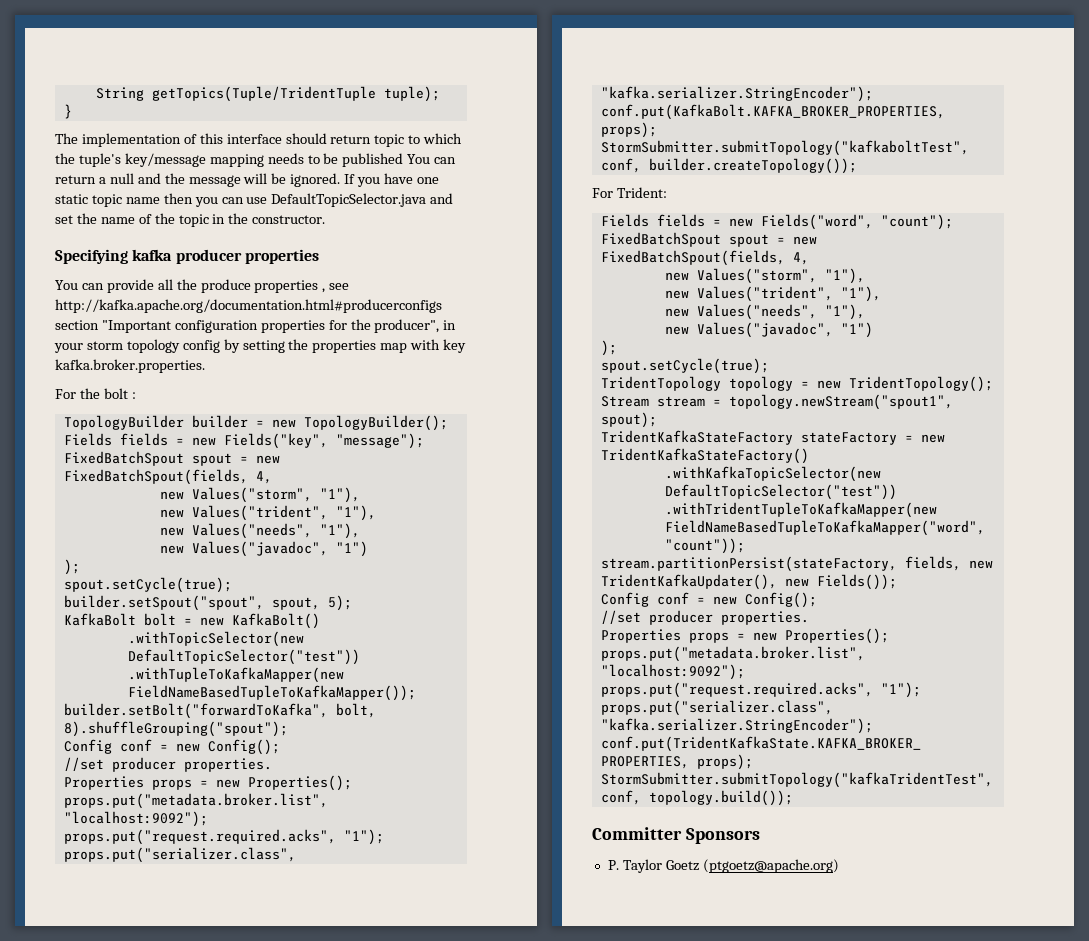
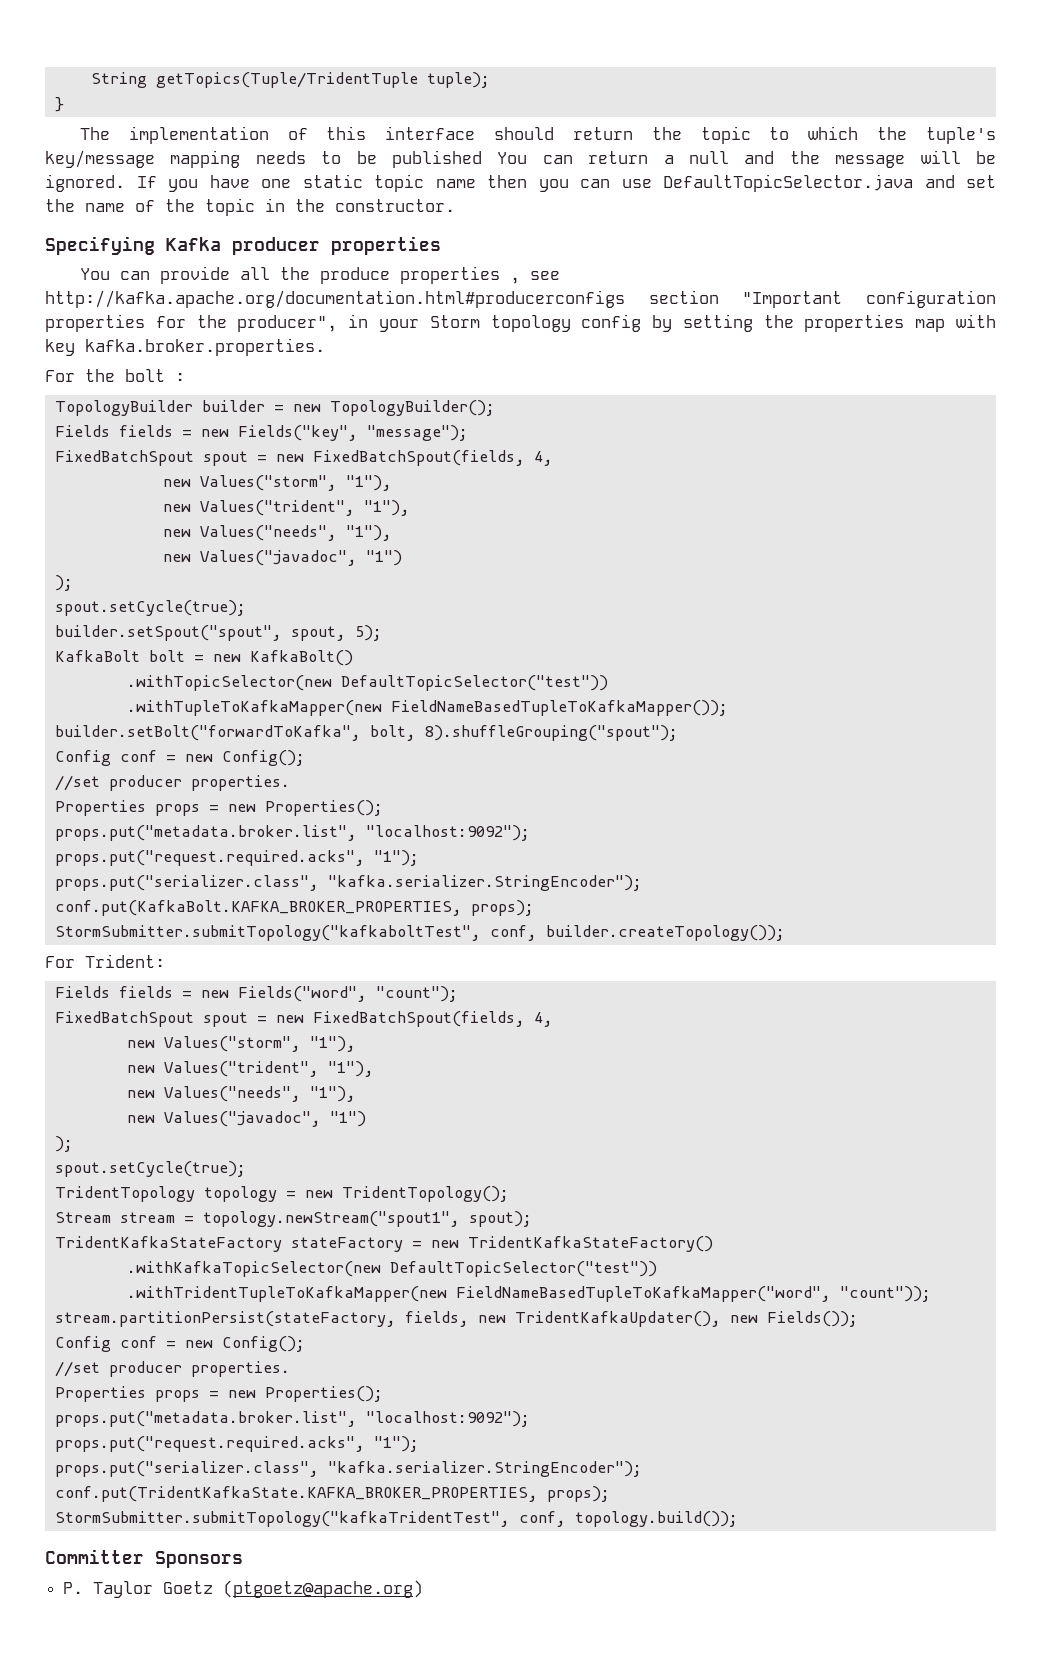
- The implementation of this interface should return topic to which the tuple's key/message mapping needs to be published You can return a null and the message will be ignored.
+ The implementation of this interface should return the topic to which the tuple's key/message mapping needs to be published You can return a null and the message will be ignored.
- Specifying kafka producer properties
+ Specifying Kafka producer properties
- You can provide all the produce properties , see http://kafka.apache.org/documentation.html#producerconfigs section "Important configuration properties for the producer", in your storm topology config by setting the properties map with key kafka.broker.properties.
+ You can provide all the produce properties , see http://kafka.apache.org/documentation.html#producerconfigs section "Important configuration properties for the producer", in your Storm topology config by setting the properties map with key kafka.broker.properties.

